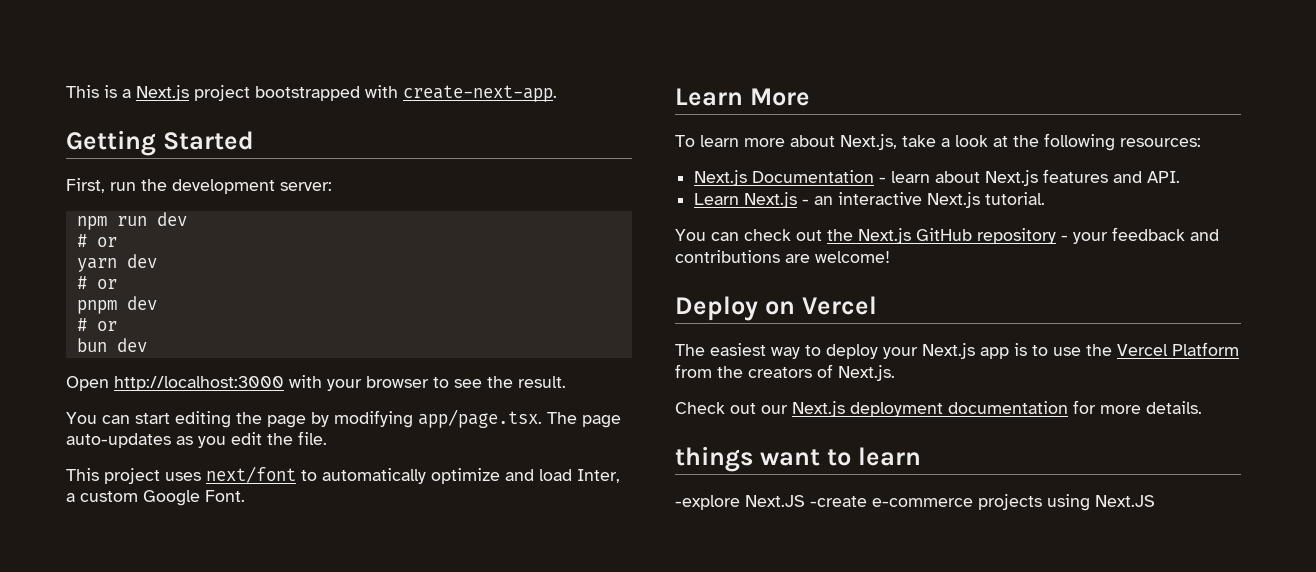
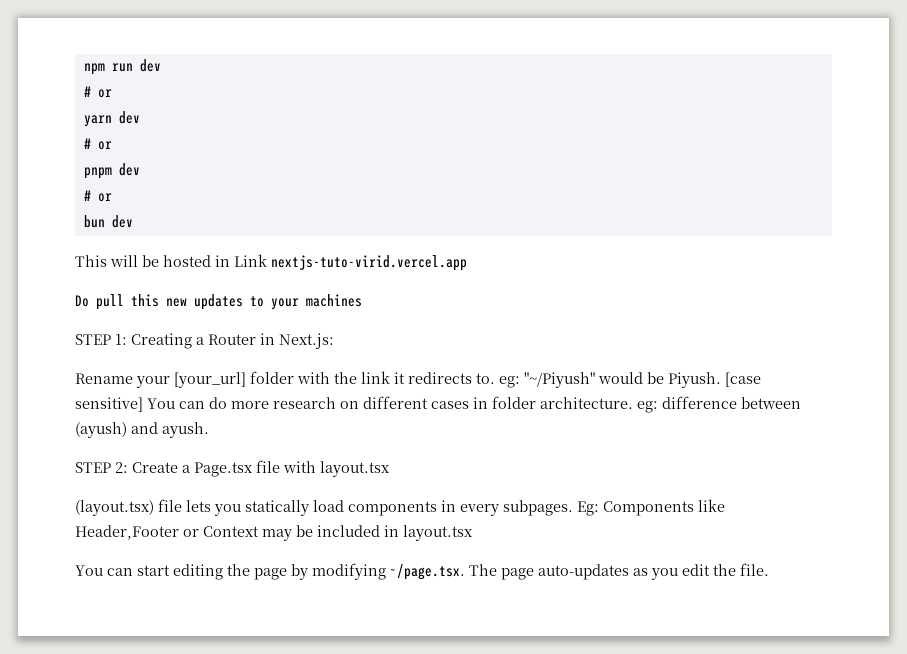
- This is a Next.js project bootstrapped with create-next-app.
- Getting Started
- First, run the development server:
- Open http://localhost:3000 with your browser to see the result.
+ This will be hosted in Link nextjs-tuto-virid.vercel.app
+ Do pull this new updates to your machines
+ STEP 1: Creating a Router in Next.js:
+ Rename your [your_url] folder with the link it redirects to. eg: "~/Piyush" would be Piyush. [case sensitive] You can do more research on different cases in folder architecture. eg: difference between (ayush) and ayush.
+ STEP 2: Create a Page.tsx file with layout.tsx
+ (layout.tsx) file lets you statically load components in every subpages. Eg: Components like Header,Footer or Context may be included in layout.tsx
- You can start editing the page by modifying app/page.tsx. The page auto-updates as you edit the file.
+ You can start editing the page by modifying ~/page.tsx. The page auto-updates as you edit the file.
- This project uses next/font to automatically optimize and load Inter, a custom Google Font.
- Learn More
- To learn more about Next.js, take a look at the following resources:
- Next.js Documentation - learn about Next.js features and API.
- Learn Next.js - an interactive Next.js tutorial.
- You can check out the Next.js GitHub repository - your feedback and contributions are welcome!
- Deploy on Vercel
- The easiest way to deploy your Next.js app is to use the Vercel Platform from the creators of Next.js.
- Check out our Next.js deployment documentation for more details.
- things want to learn
- -explore Next.JS -create e-commerce projects using Next.JS

